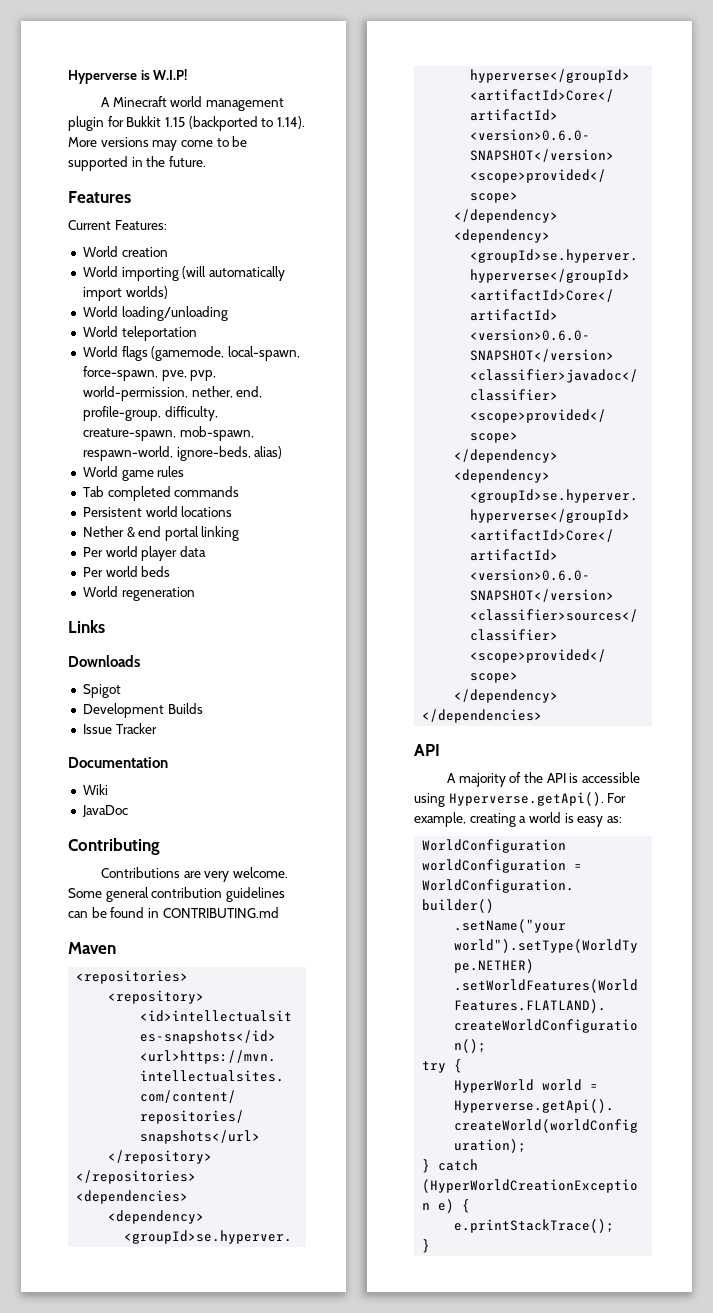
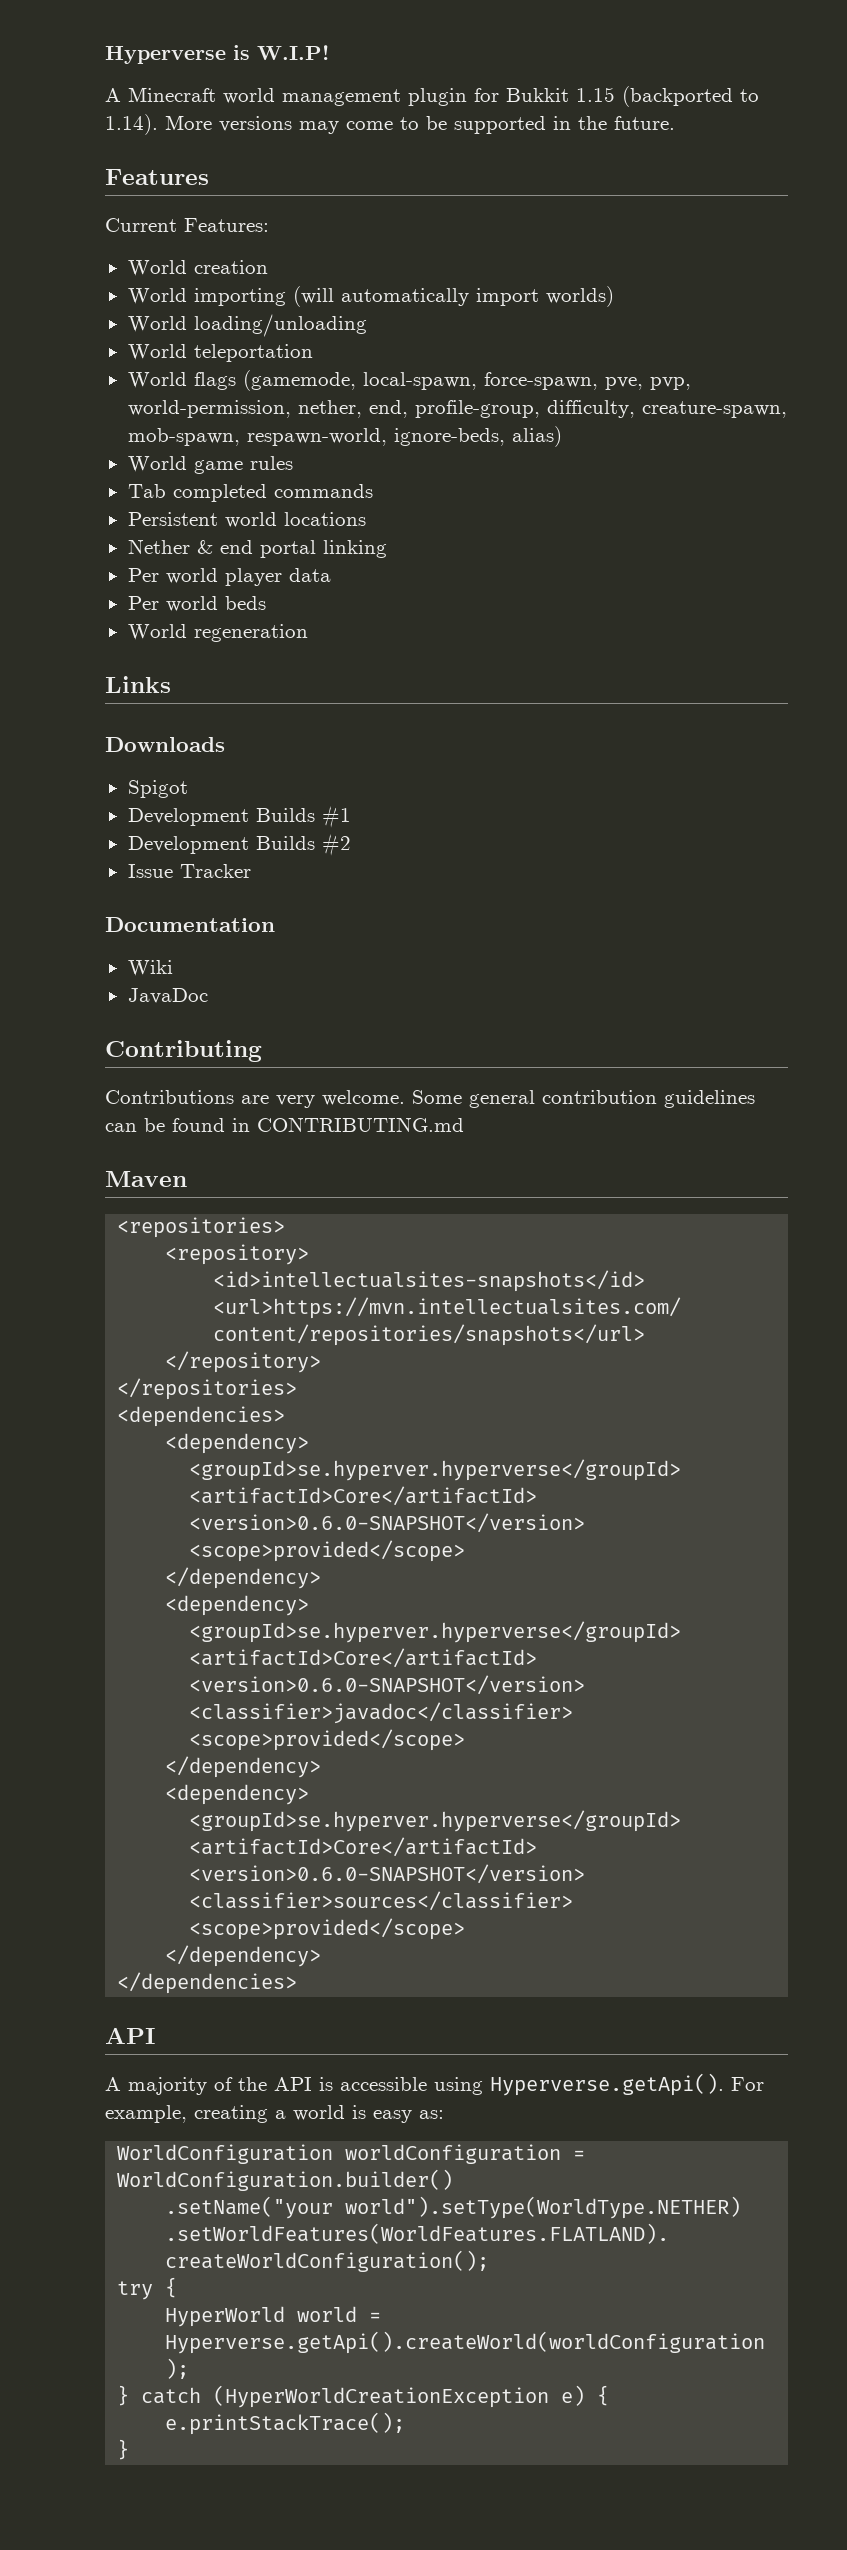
- Development Builds
+ Development Builds #1
+ Development Builds #2

